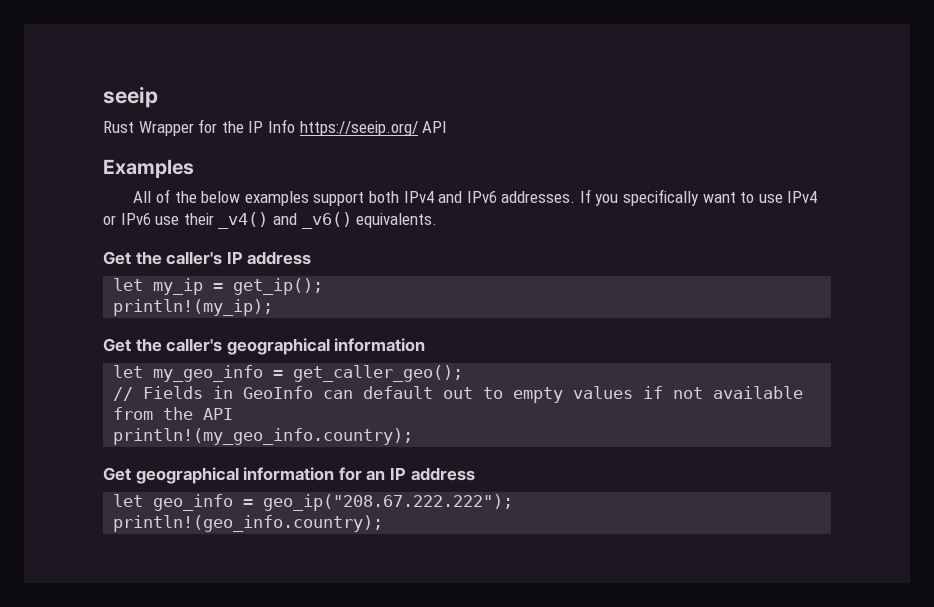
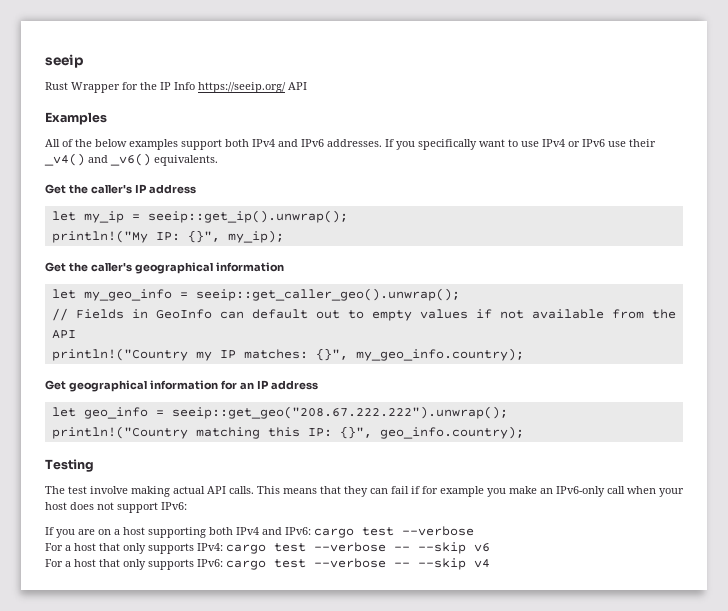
- let my_ip = get_ip();
- println!(my_ip);
+ let my_ip = seeip::get_ip().unwrap();
+ println!("My IP: {}", my_ip);
- let my_geo_info = get_caller_geo();
+ let my_geo_info = seeip::get_caller_geo().unwrap();
- println!(my_geo_info.country);
+ println!("Country my IP matches: {}", my_geo_info.country);
- let geo_info = geo_ip("208.67.222.222");
- println!(geo_info.country);
+ let geo_info = seeip::get_geo("208.67.222.222").unwrap();
+ println!("Country matching this IP: {}", geo_info.country);
+ Testing
+ The test involve making actual API calls. This means that they can fail if for example you make an IPv6-only call when your host does not support IPv6:
+ If you are on a host supporting both IPv4 and IPv6: cargo test --verbose
+ For a host that only supports IPv4: cargo test --verbose -- --skip v6
+ For a host that only supports IPv6: cargo test --verbose -- --skip v4

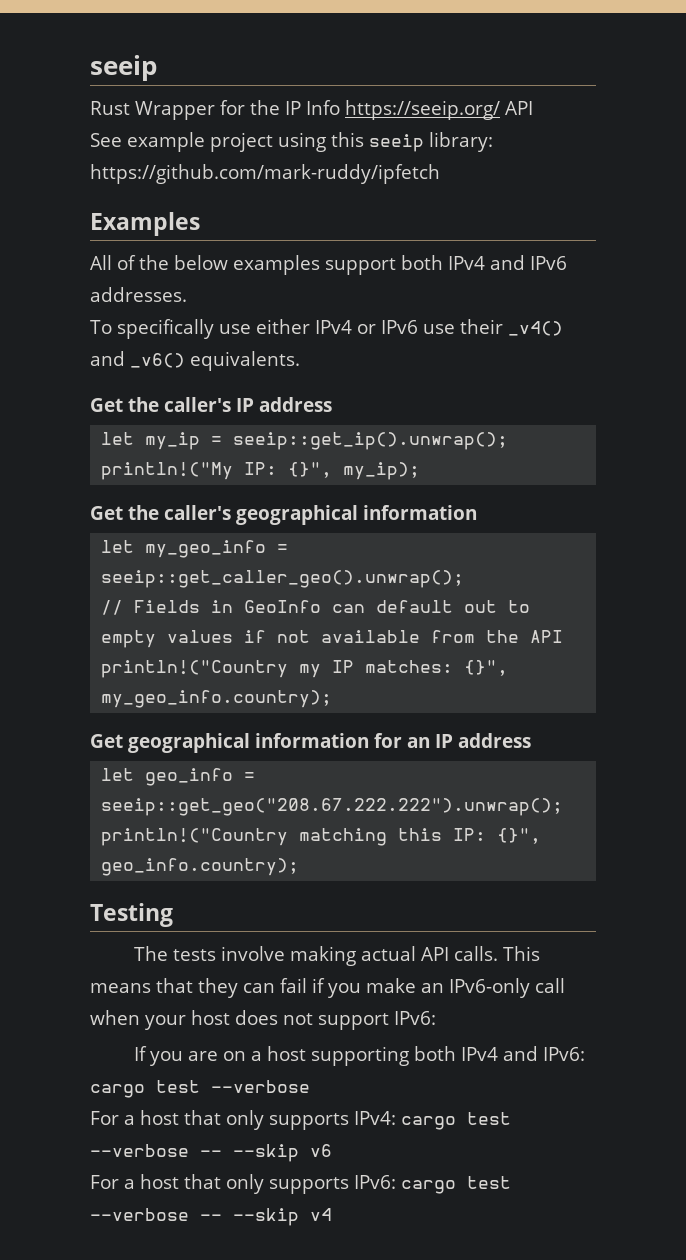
+ See example project using this seeip library: https://github.com/mark-ruddy/ipfetch
- All of the below examples support both IPv4 and IPv6 addresses. If you specifically want to use IPv4 or IPv6 use their _v4() and _v6() equivalents.
+ All of the below examples support both IPv4 and IPv6 addresses.
+ To specifically use either IPv4 or IPv6 use their _v4() and _v6() equivalents.
- The test involve making actual API calls.
+ The tests involve making actual API calls.
- This means that they can fail if for example you make an IPv6-only call when your host does not support IPv6:
+ This means that they can fail if you make an IPv6-only call when your host does not support IPv6:

